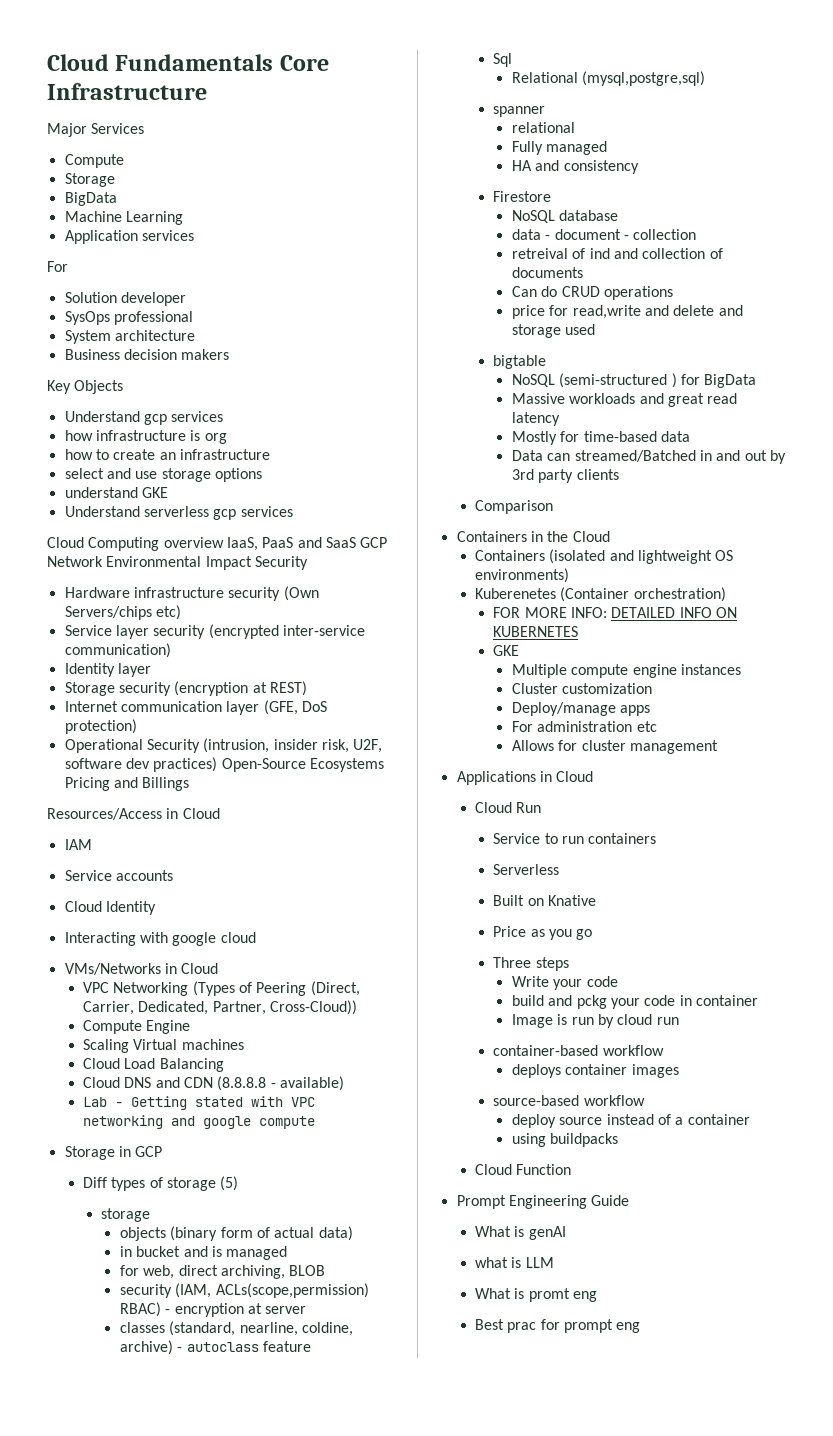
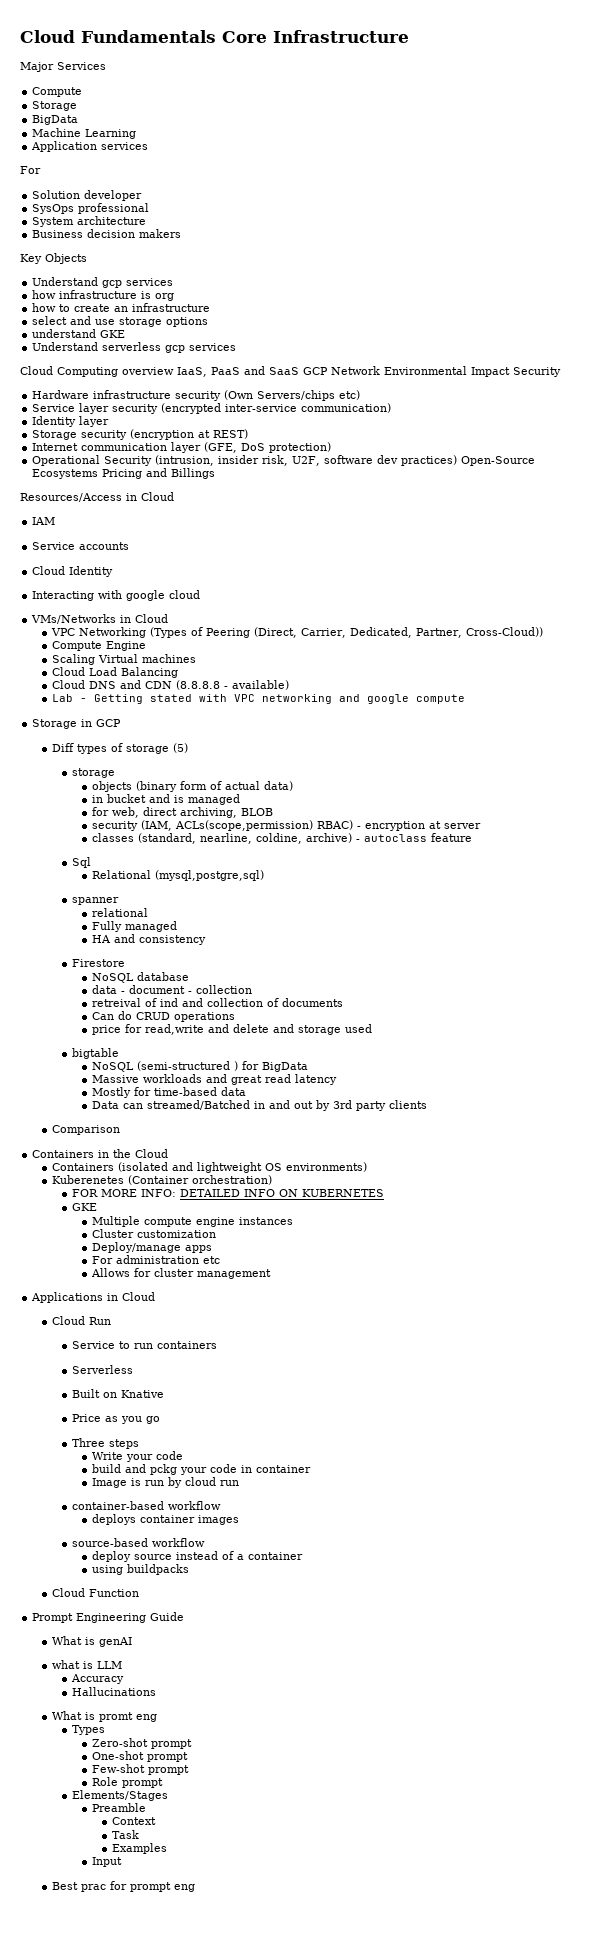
+ Accuracy
+ Hallucinations
+ Types
+ Zero-shot prompt
+ One-shot prompt
+ Few-shot prompt
+ Role prompt
+ Elements/Stages
+ Preamble
+ Context
+ Task
+ Examples
+ Input

